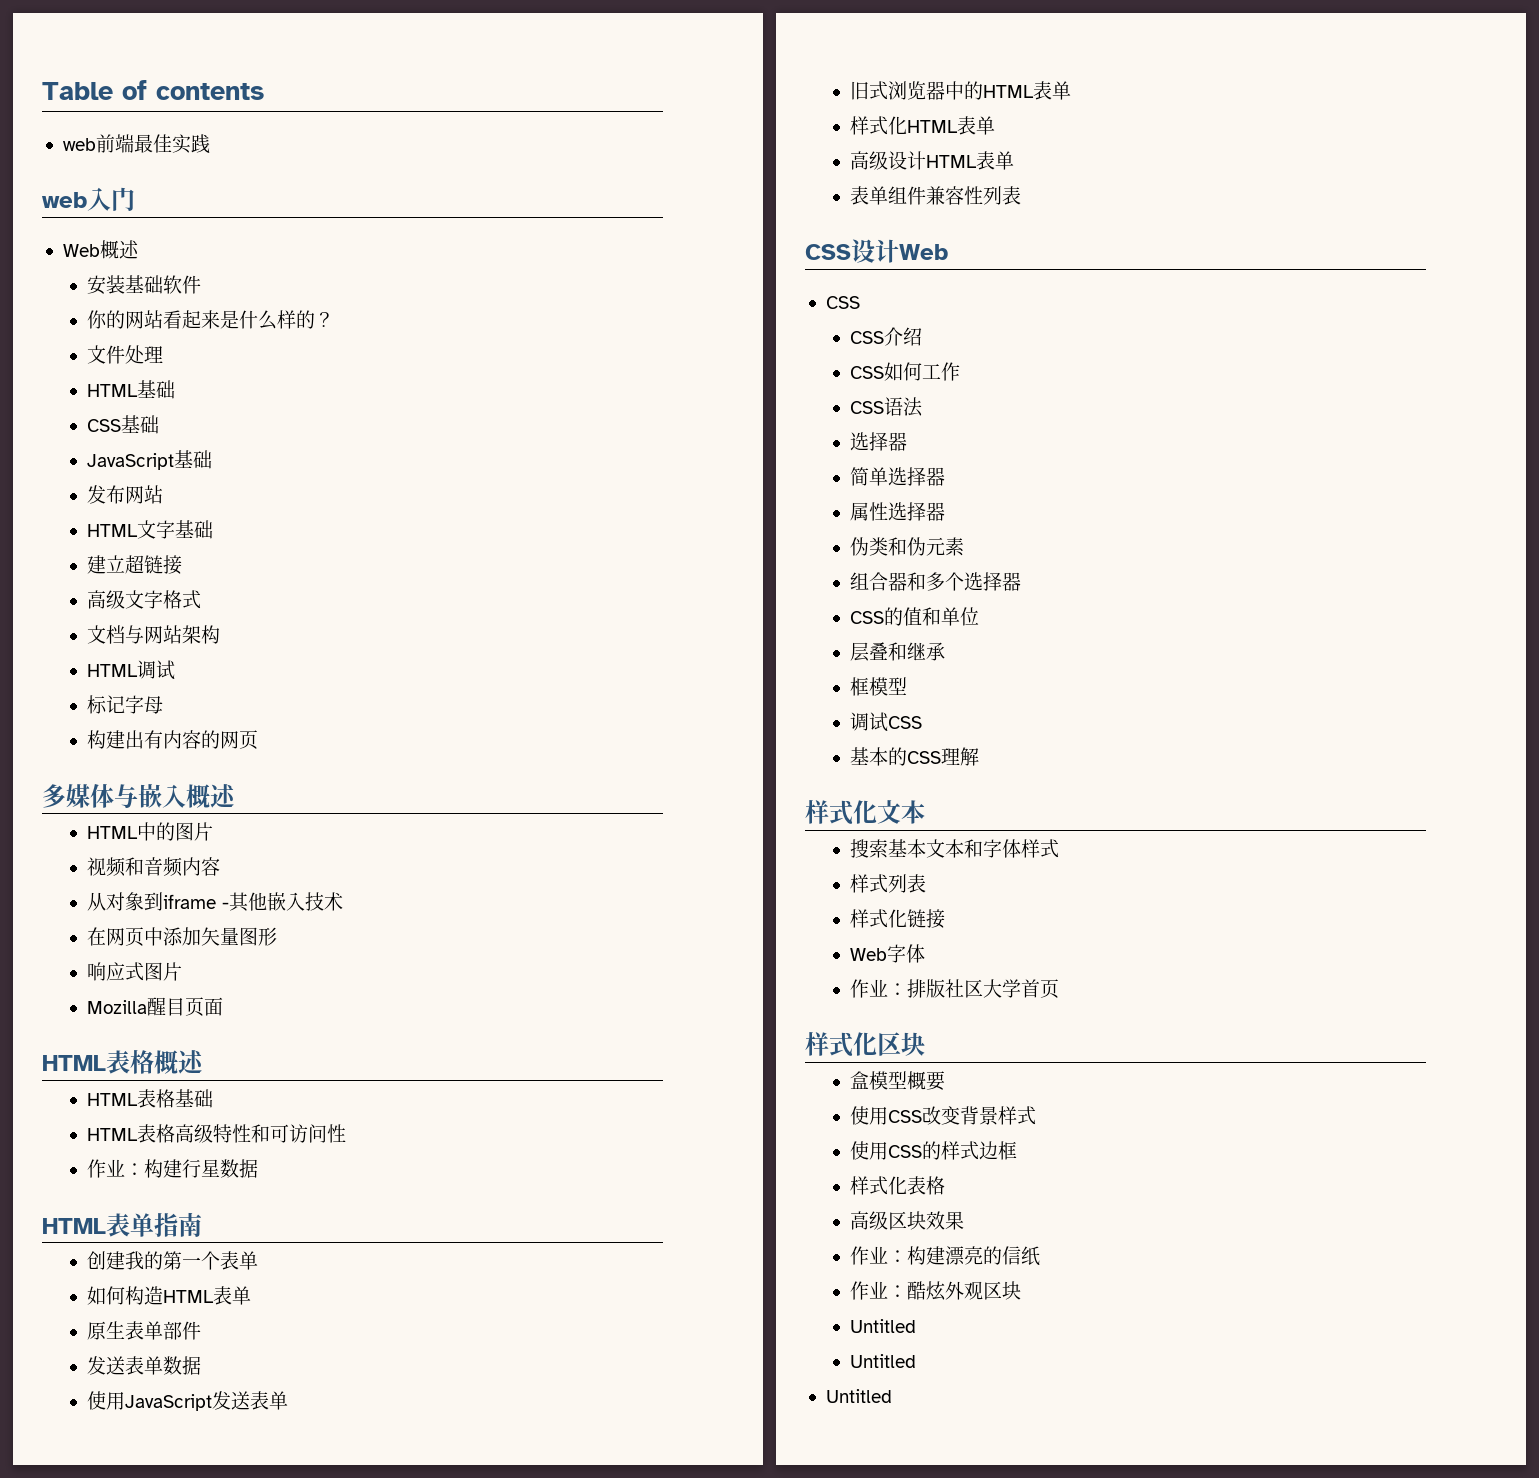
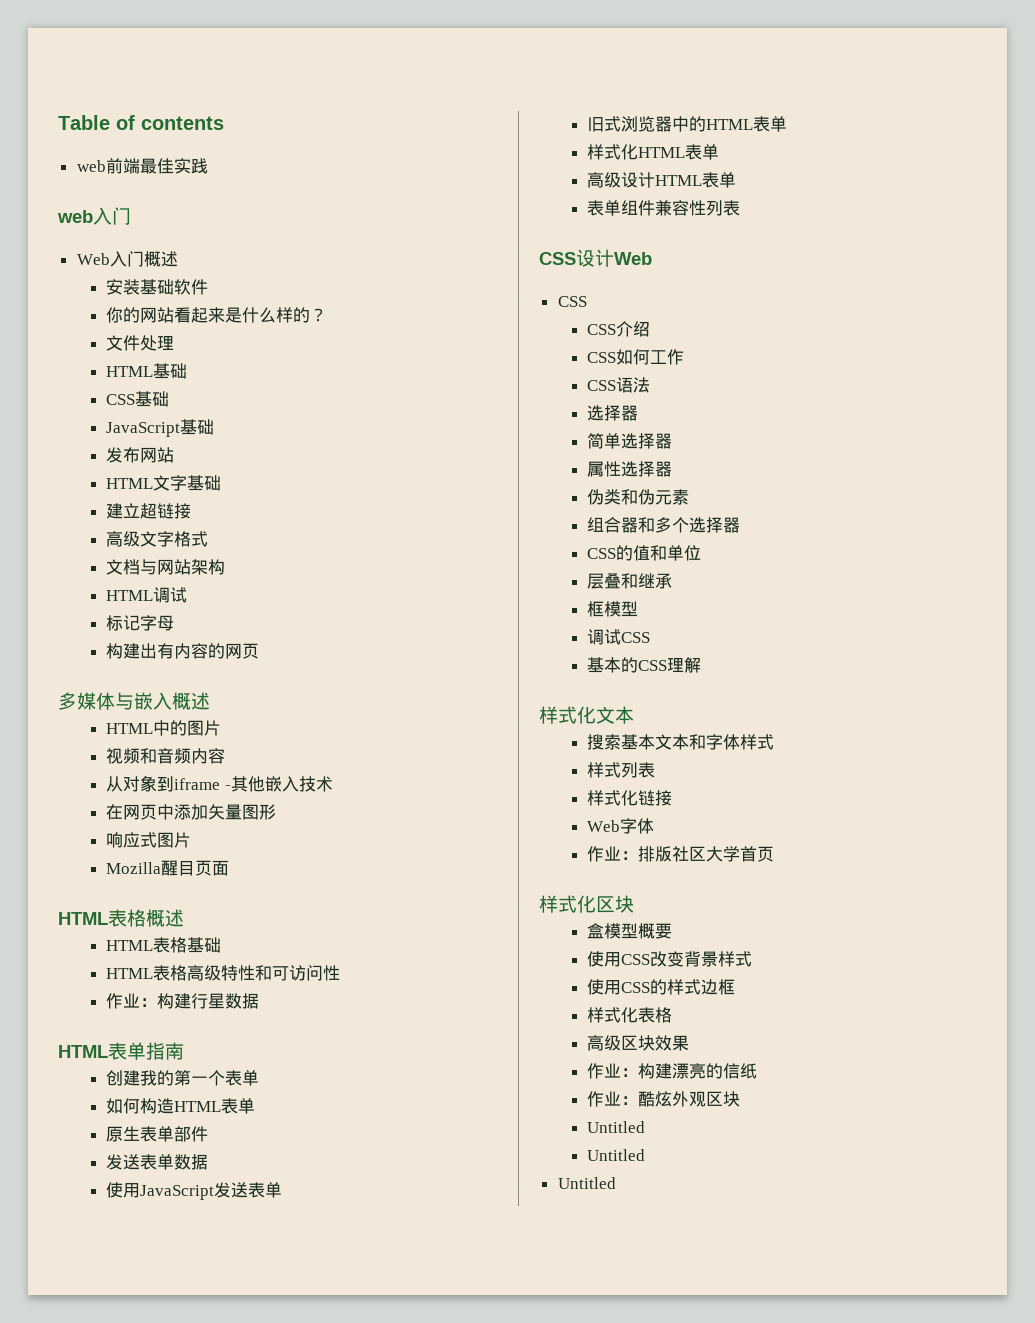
- Web概述
+ Web入门概述

